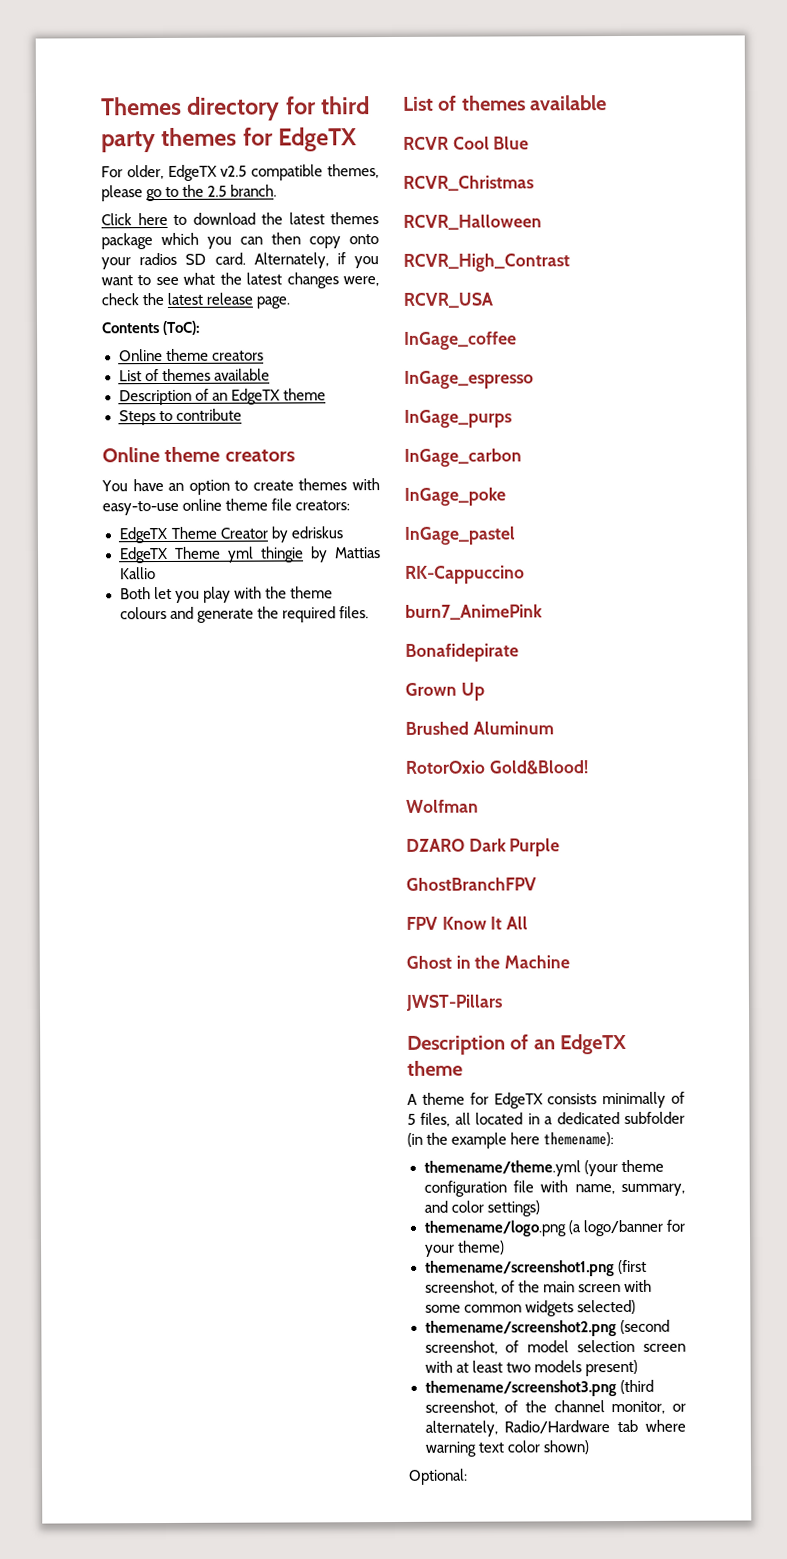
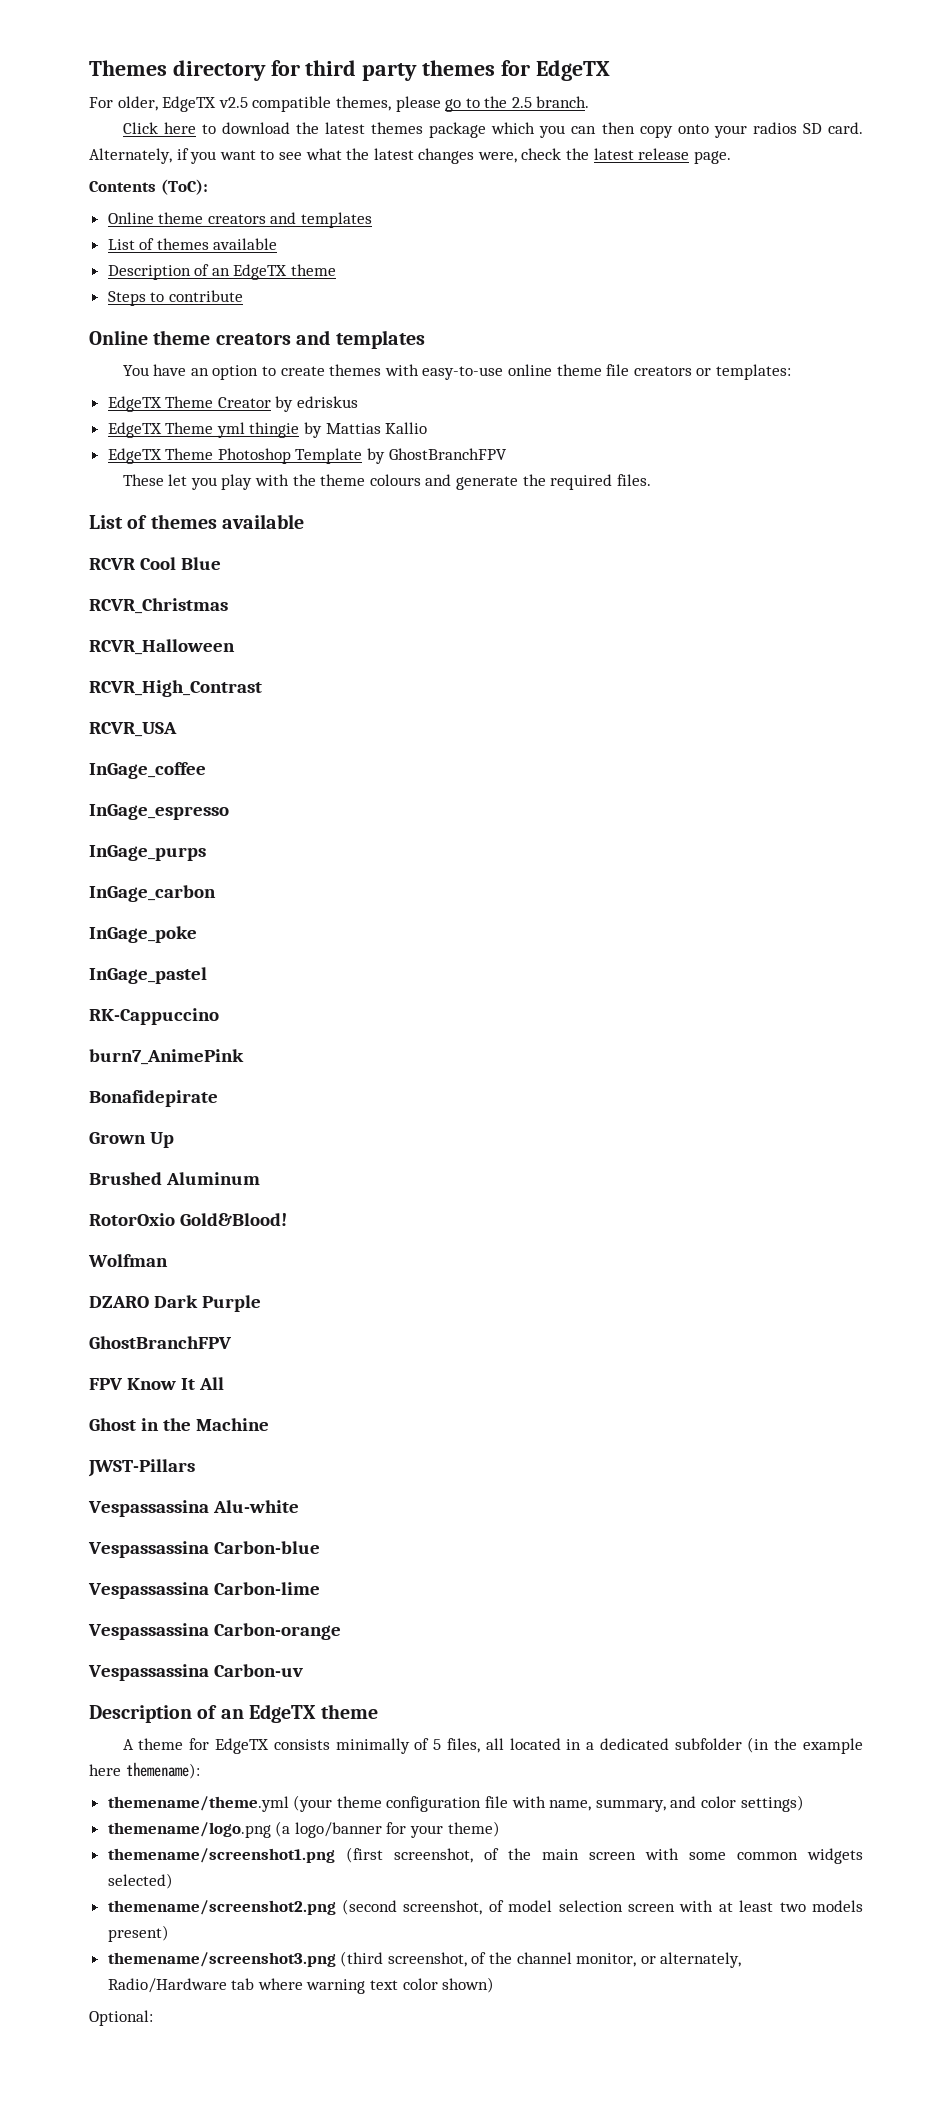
  Contents (ToC):
- Online theme creators
+ Online theme creators and templates
  Steps to contribute
- Online theme creators
+ Online theme creators and templates
- You have an option to create themes with easy-to-use online theme file creators:
+ You have an option to create themes with easy-to-use online theme file creators or templates:
- Both let you play with the theme colours and generate the required files.
+ EdgeTX Theme Photoshop Template by GhostBranchFPV
+ These let you play with the theme colours and generate the required files.
+ Vespassassina Alu-white
+ Vespassassina Carbon-blue
+ Vespassassina Carbon-lime
+ Vespassassina Carbon-orange
+ Vespassassina Carbon-uv

